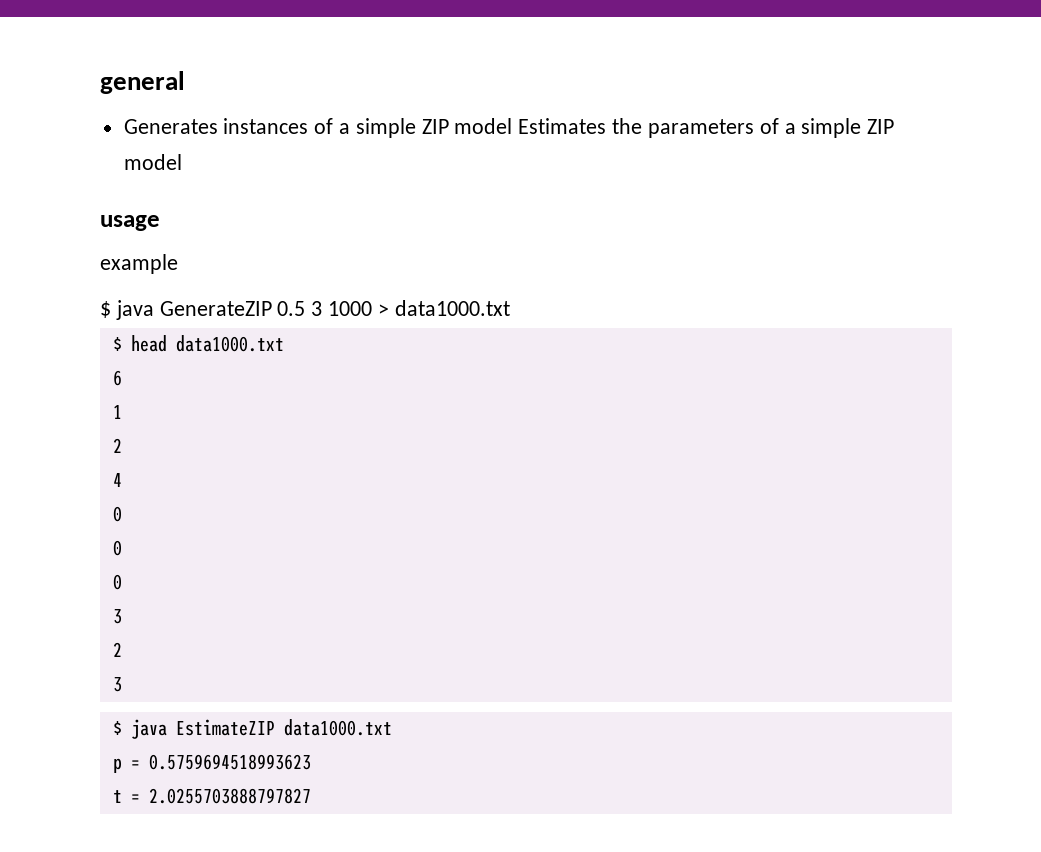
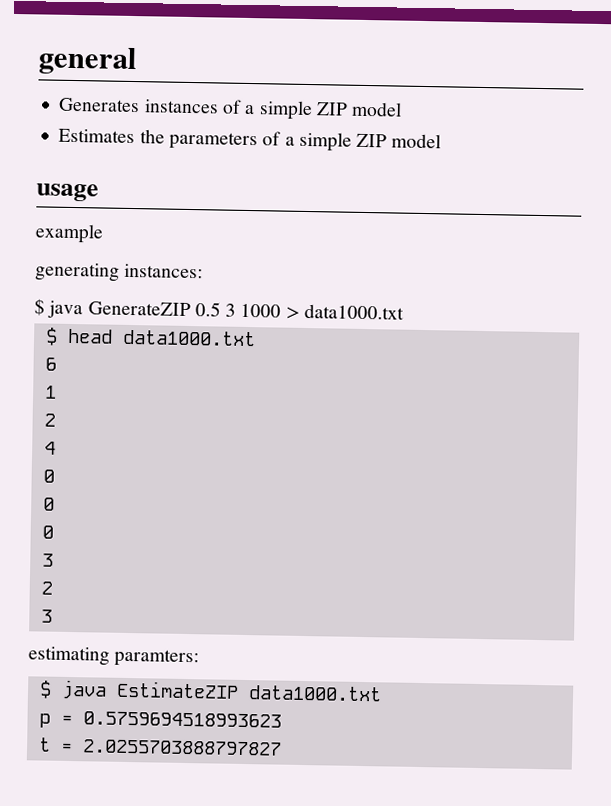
- Generates instances of a simple ZIP model Estimates the parameters of a simple ZIP model
+ Generates instances of a simple ZIP model
+ Estimates the parameters of a simple ZIP model
+ generating instances:
+ estimating paramters:

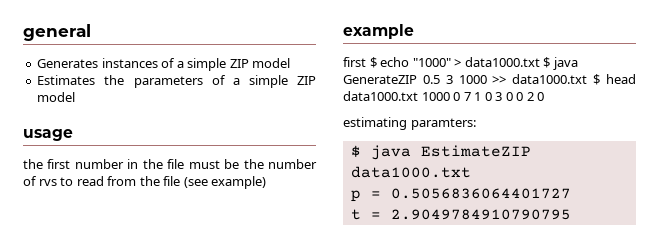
+ the first number in the file must be the number of rvs to read from the file (see example)
  example
- generating instances:
- $ java GenerateZIP 0.5 3 1000 > data1000.txt
- $ head data1000.txt
- 6
- 1
- 2
- 4
- 0
- 0
- 0
- 3
- 2
- 3
+ first $ echo "1000" > data1000.txt $ java GenerateZIP 0.5 3 1000 >> data1000.txt $ head data1000.txt 1000 0 7 1 0 3 0 0 2 0
- p = 0.5759694518993623
+ p = 0.5056836064401727
- t = 2.0255703888797827
+ t = 2.9049784910790795

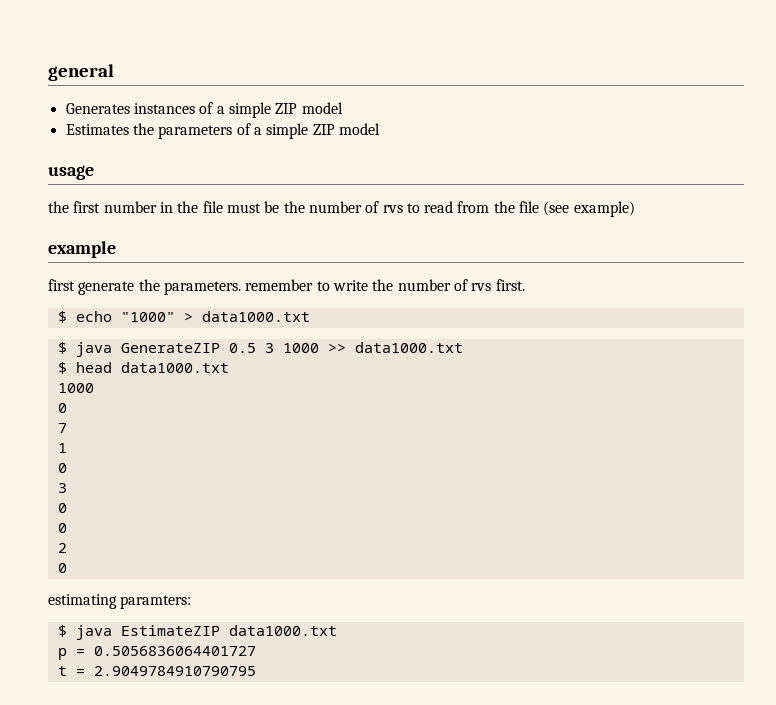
- first $ echo "1000" > data1000.txt $ java GenerateZIP 0.5 3 1000 >> data1000.txt $ head data1000.txt 1000 0 7 1 0 3 0 0 2 0
+ first generate the parameters. remember to write the number of rvs first.
+ $ echo "1000" > data1000.txt
+ $ java GenerateZIP 0.5 3 1000 >> data1000.txt
+ $ head data1000.txt
+ 1000
+ 0
+ 7
+ 1
+ 0
+ 3
+ 0
+ 0
+ 2
+ 0

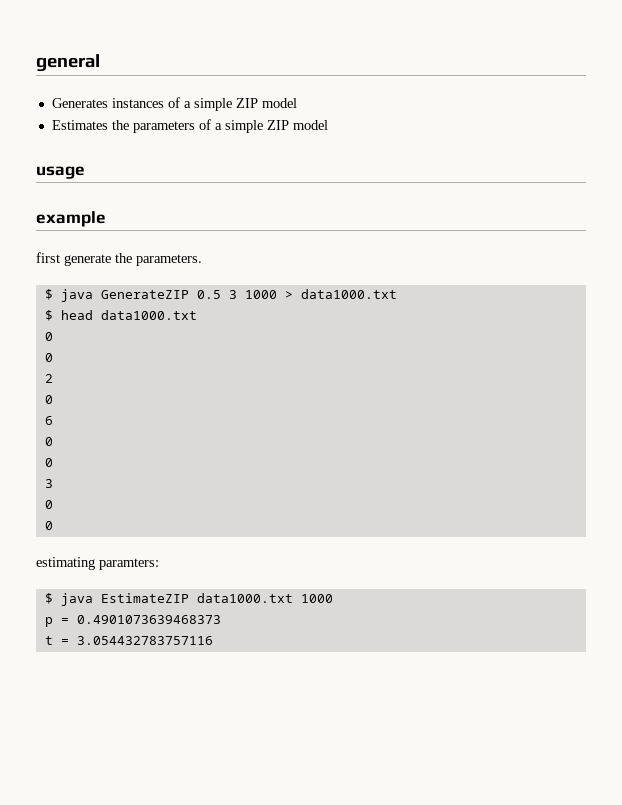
- the first number in the file must be the number of rvs to read from the file (see example)
- first generate the parameters. remember to write the number of rvs first.
- $ echo "1000" > data1000.txt
+ first generate the parameters.
- $ java GenerateZIP 0.5 3 1000 >> data1000.txt
+ $ java GenerateZIP 0.5 3 1000 > data1000.txt
  $ head data1000.txt
- 1000
  0
- 7
- 1
+ 0
+ 2
+ 0
+ 6
+ 0
- 2
- 0
- $ java EstimateZIP data1000.txt
+ $ java EstimateZIP data1000.txt 1000
- p = 0.5056836064401727
+ p = 0.4901073639468373
- t = 2.9049784910790795
+ t = 3.054432783757116

